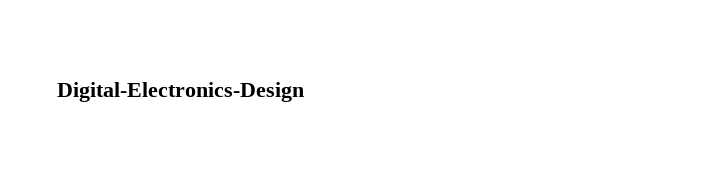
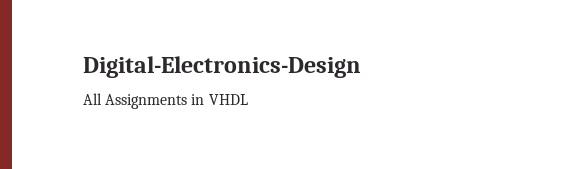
+ All Assignments in VHDL

